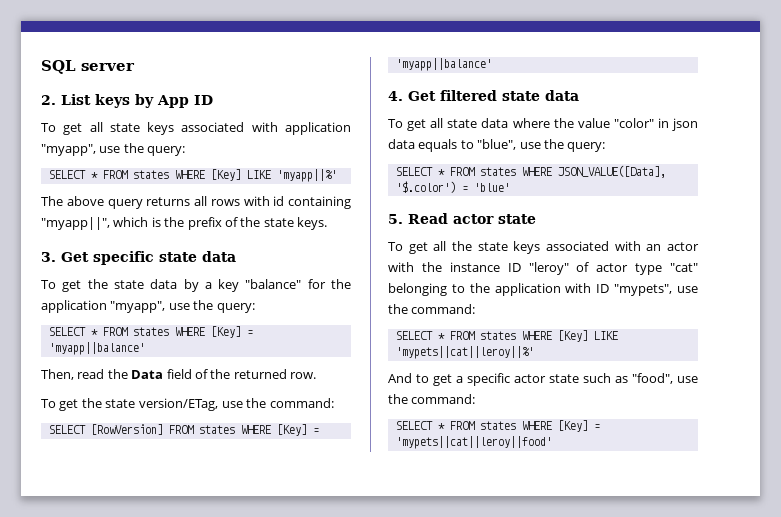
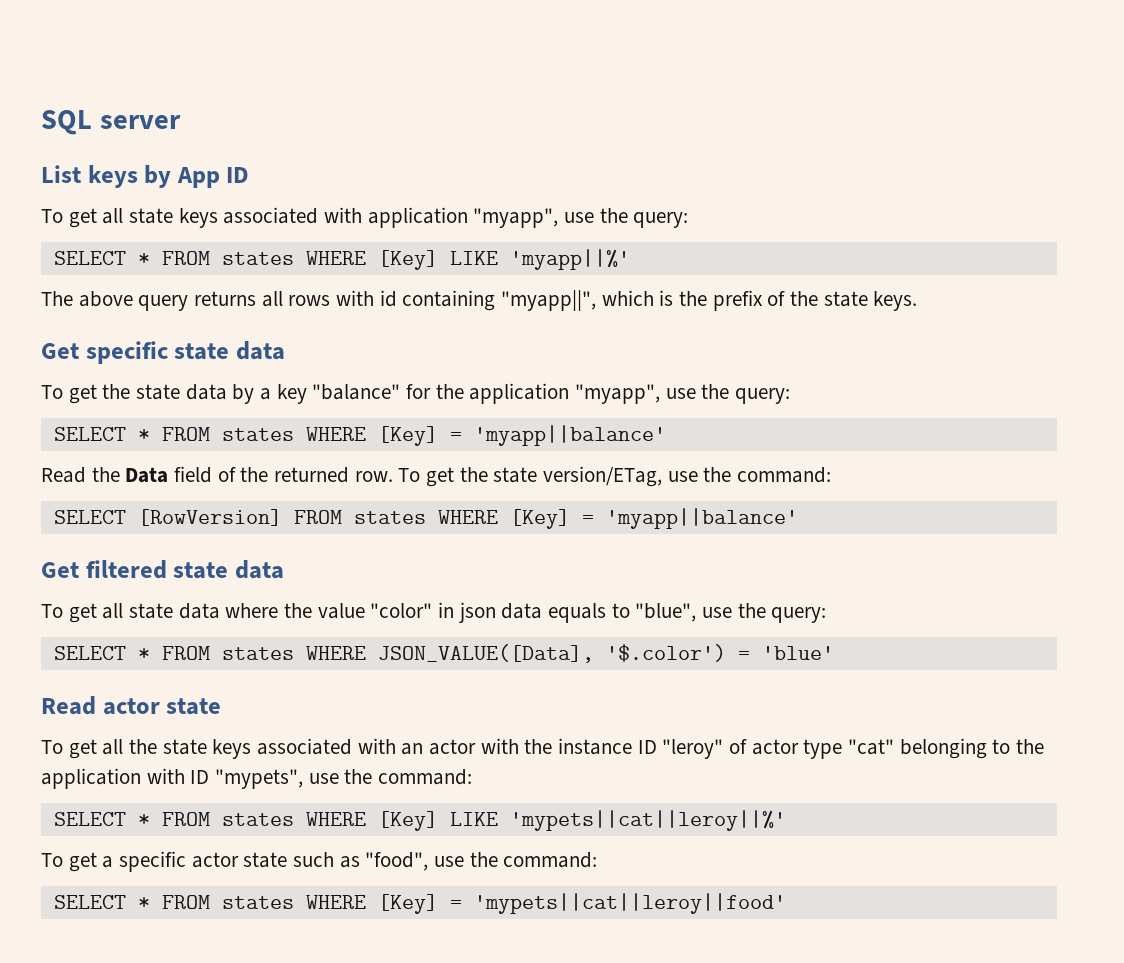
- 2. List keys by App ID
+ List keys by App ID
- 3. Get specific state data
+ Get specific state data
- Then, read the Data field of the returned row.
- To get the state version/ETag, use the command:
+ Read the Data field of the returned row. To get the state version/ETag, use the command:
- 4. Get filtered state data
+ Get filtered state data
- 5. Read actor state
+ Read actor state
- And to get a specific actor state such as "food", use the command:
+ To get a specific actor state such as "food", use the command:

